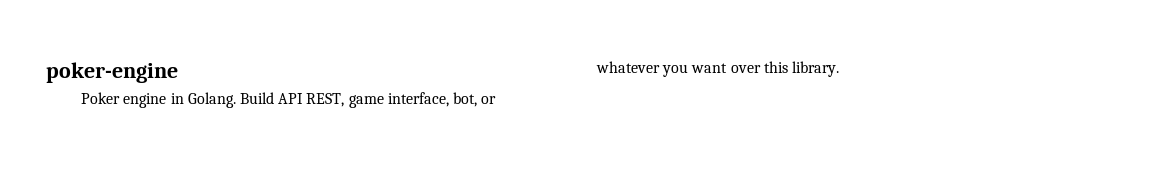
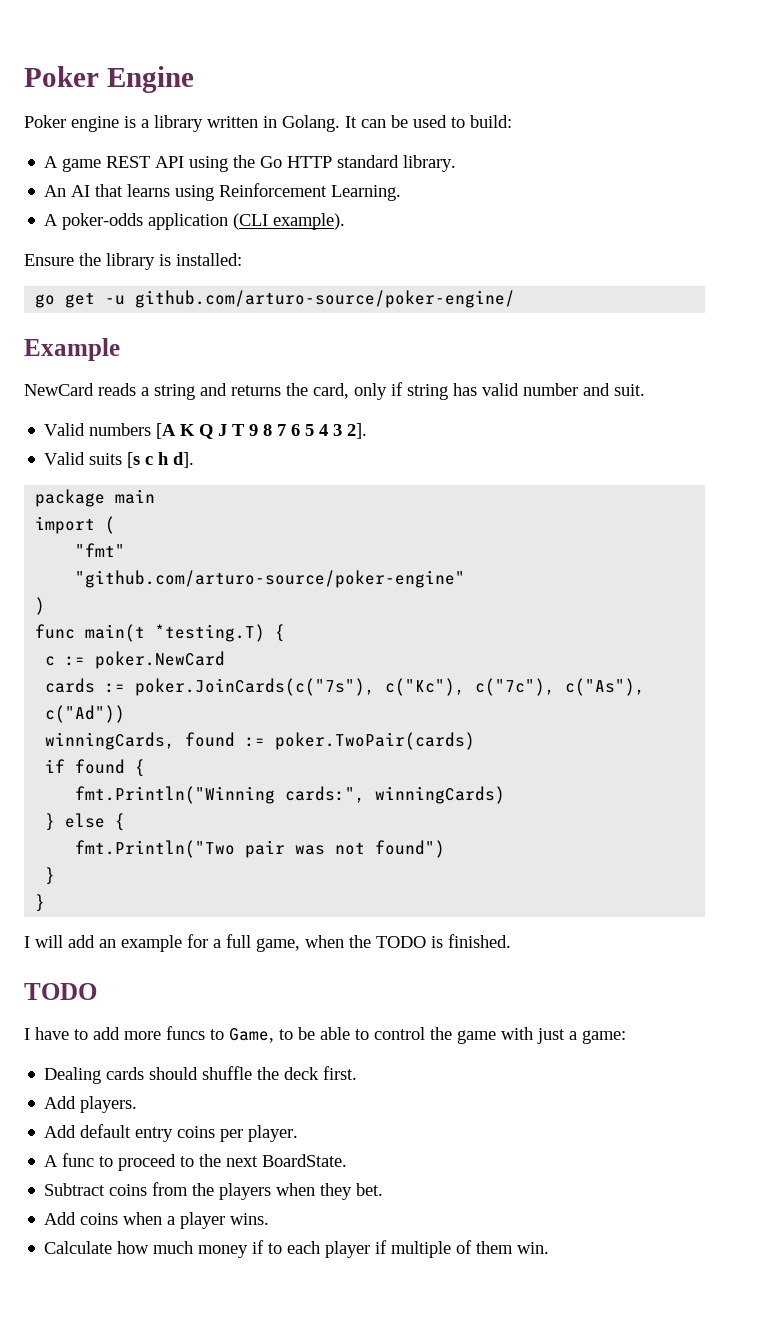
- poker-engine
+ Poker Engine
- Poker engine in Golang. Build API REST, game interface, bot, or whatever you want over this library.
+ Poker engine is a library written in Golang. It can be used to build:
+ A game REST API using the Go HTTP standard library.
+ An AI that learns using Reinforcement Learning.
+ A poker-odds application (CLI example).
+ Ensure the library is installed:
+ go get -u github.com/arturo-source/poker-engine/
+ Example
+ NewCard reads a string and returns the card, only if string has valid number and suit.
+ Valid numbers [A K Q J T 9 8 7 6 5 4 3 2].
+ Valid suits [s c h d].
+ package main
+ import (
+ "fmt"
+ "github.com/arturo-source/poker-engine"
+ )
+ func main(t *testing.T) {
+ c := poker.NewCard
+ cards := poker.JoinCards(c("7s"), c("Kc"), c("7c"), c("As"), c("Ad"))
+ winningCards, found := poker.TwoPair(cards)
+ if found {
+ fmt.Println("Winning cards:", winningCards)
+ } else {
+ fmt.Println("Two pair was not found")
+ }
+ }
+ I will add an example for a full game, when the TODO is finished.
+ TODO
+ I have to add more funcs to Game, to be able to control the game with just a game:
+ Dealing cards should shuffle the deck first.
+ Add players.
+ Add default entry coins per player.
+ A func to proceed to the next BoardState.
+ Subtract coins from the players when they bet.
+ Add coins when a player wins.
+ Calculate how much money if to each player if multiple of them win.

